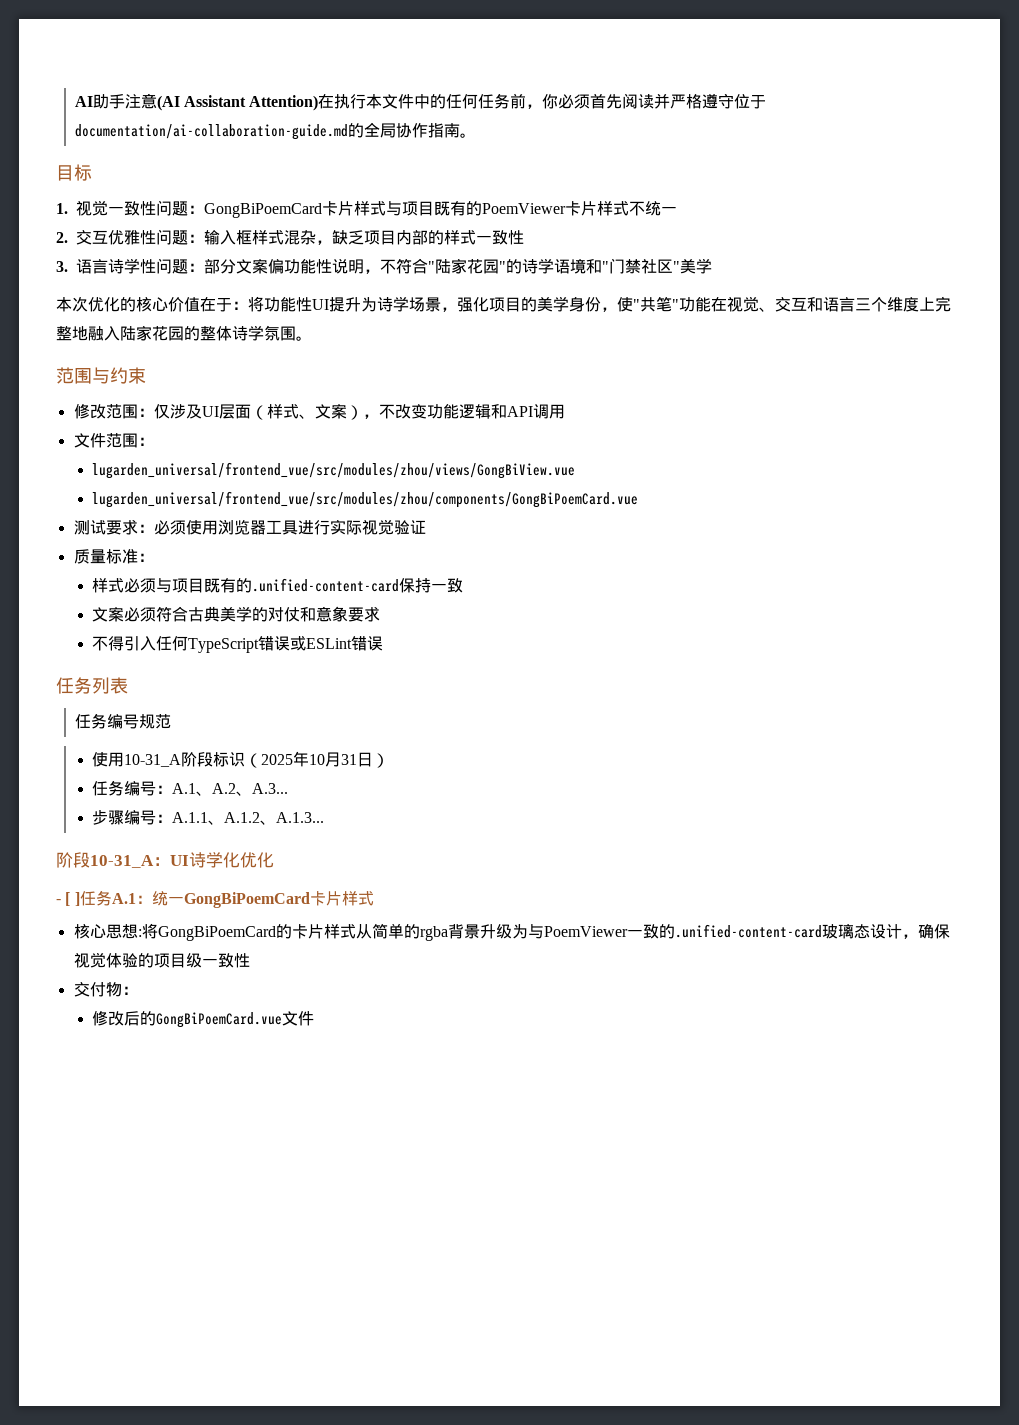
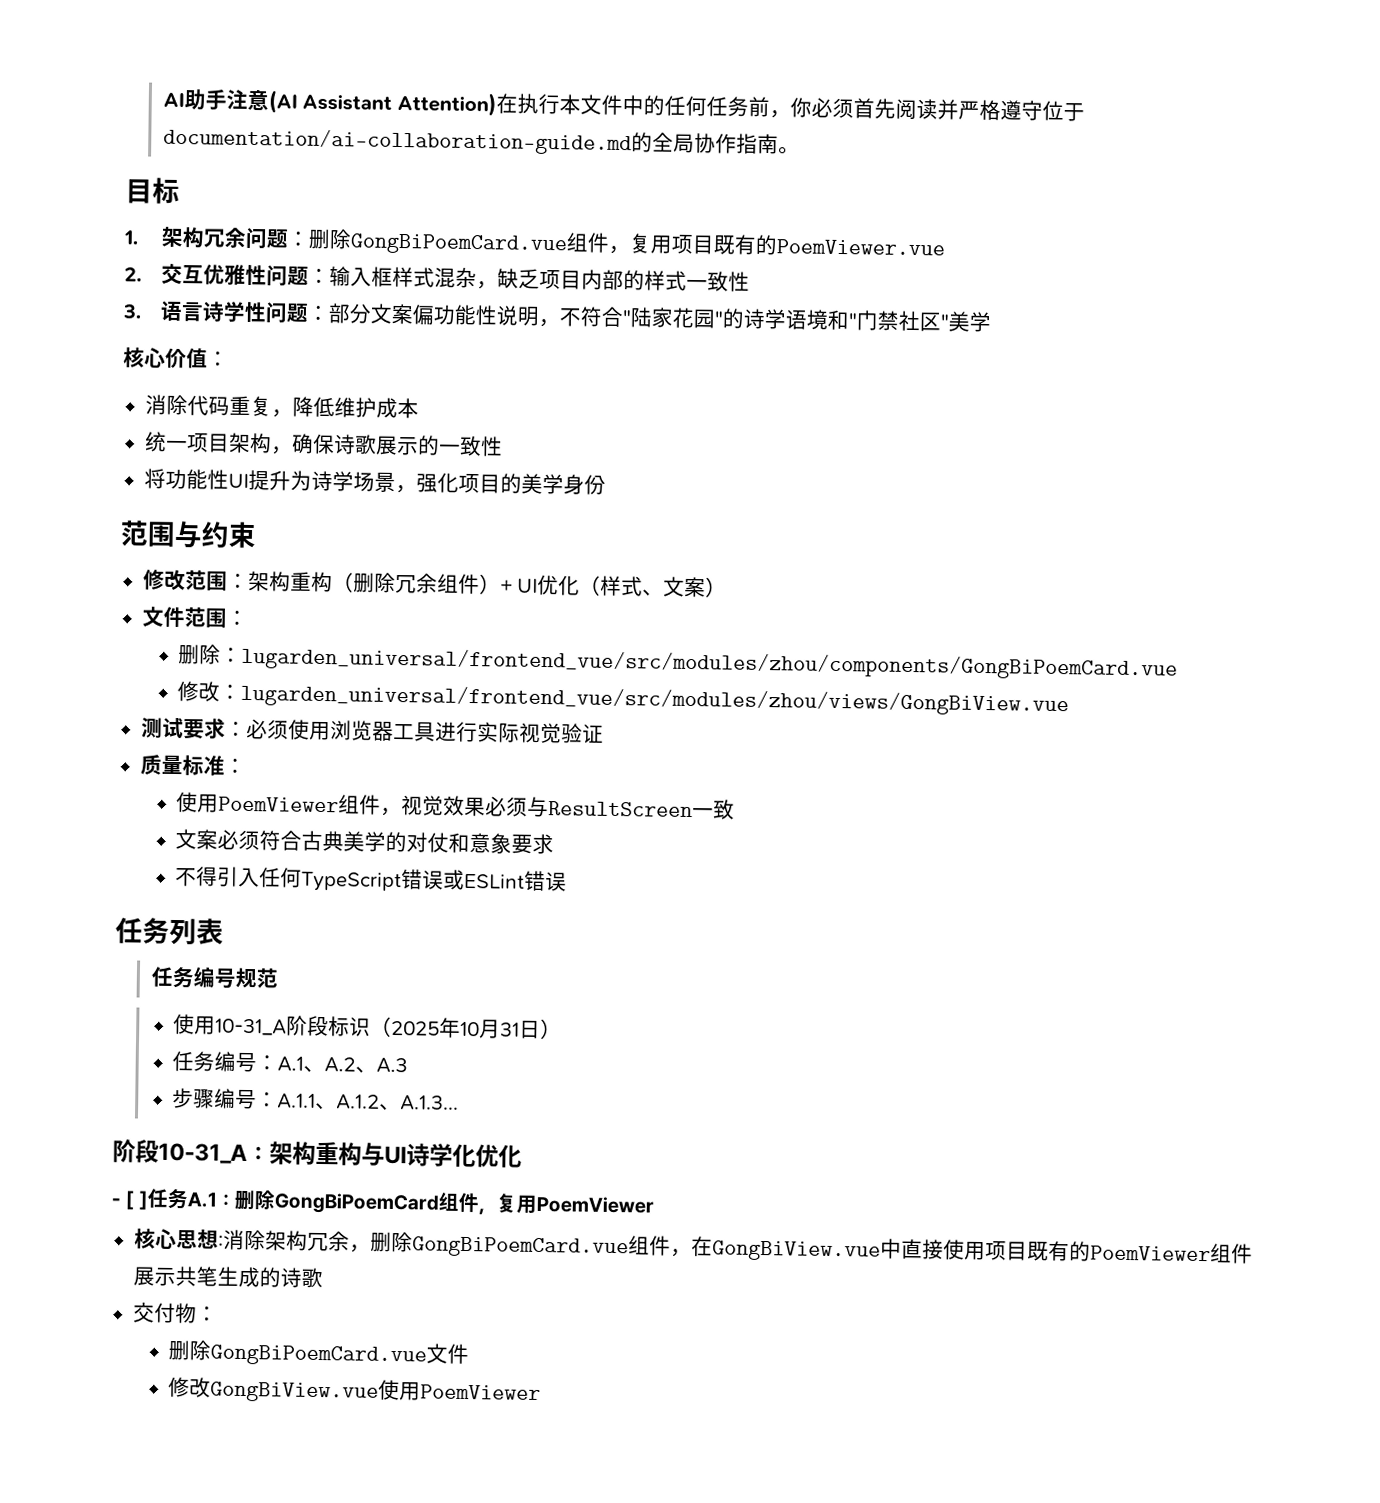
- 1.视觉一致性问题：GongBiPoemCard卡片样式与项目既有的PoemViewer卡片样式不统一
+ 1.架构冗余问题：删除GongBiPoemCard.vue组件，复用项目既有的PoemViewer.vue
- 本次优化的核心价值在于：将功能性UI提升为诗学场景，强化项目的美学身份，使"共笔"功能在视觉、交互和语言三个维度上完整地融入陆家花园的整体诗学氛围。
+ 核心价值：
+ 消除代码重复，降低维护成本
+ 统一项目架构，确保诗歌展示的一致性
+ 将功能性UI提升为诗学场景，强化项目的美学身份
- 修改范围：仅涉及UI层面（样式、文案），不改变功能逻辑和API调用
+ 修改范围：架构重构（删除冗余组件）+ UI优化（样式、文案）
- lugarden_universal/frontend_vue/src/modules/zhou/views/GongBiView.vue
+ 删除：lugarden_universal/frontend_vue/src/modules/zhou/components/GongBiPoemCard.vue
+ 修改：lugarden_universal/frontend_vue/src/modules/zhou/views/GongBiView.vue
- lugarden_universal/frontend_vue/src/modules/zhou/components/GongBiPoemCard.vue
- 样式必须与项目既有的.unified-content-card保持一致
+ 使用PoemViewer组件，视觉效果必须与ResultScreen一致
- 任务编号：A.1、A.2、A.3...
+ 任务编号：A.1、A.2、A.3
- 阶段10-31_A：UI诗学化优化
+ 阶段10-31_A：架构重构与UI诗学化优化
- - [ ]任务A.1：统一GongBiPoemCard卡片样式
- 核心思想:将GongBiPoemCard的卡片样式从简单的rgba背景升级为与PoemViewer一致的.unified-content-card玻璃态设计，确保视觉体验的项目级一致性
+ - [ ]任务A.1：删除GongBiPoemCard组件，复用PoemViewer
+ 核心思想:消除架构冗余，删除GongBiPoemCard.vue组件，在GongBiView.vue中直接使用项目既有的PoemViewer组件展示共笔生成的诗歌
- 修改后的GongBiPoemCard.vue文件
+ 删除GongBiPoemCard.vue文件
+ 修改GongBiView.vue使用PoemViewer

